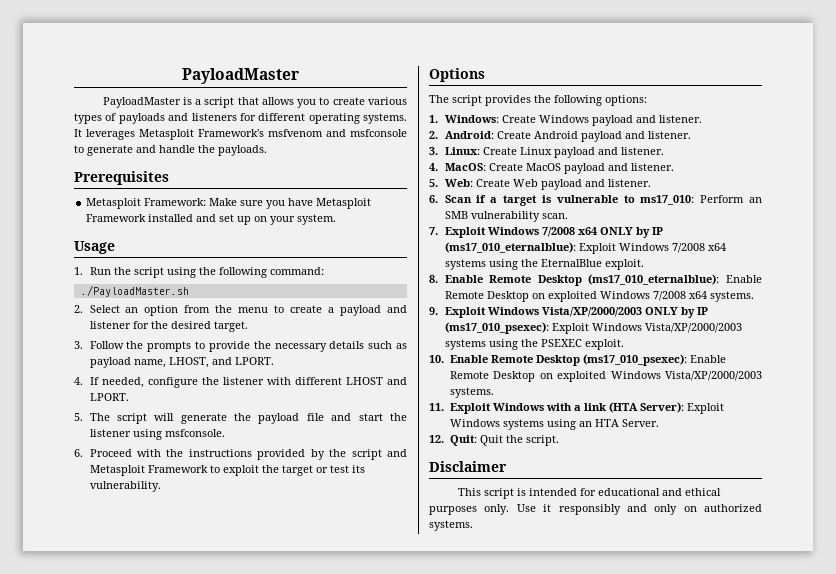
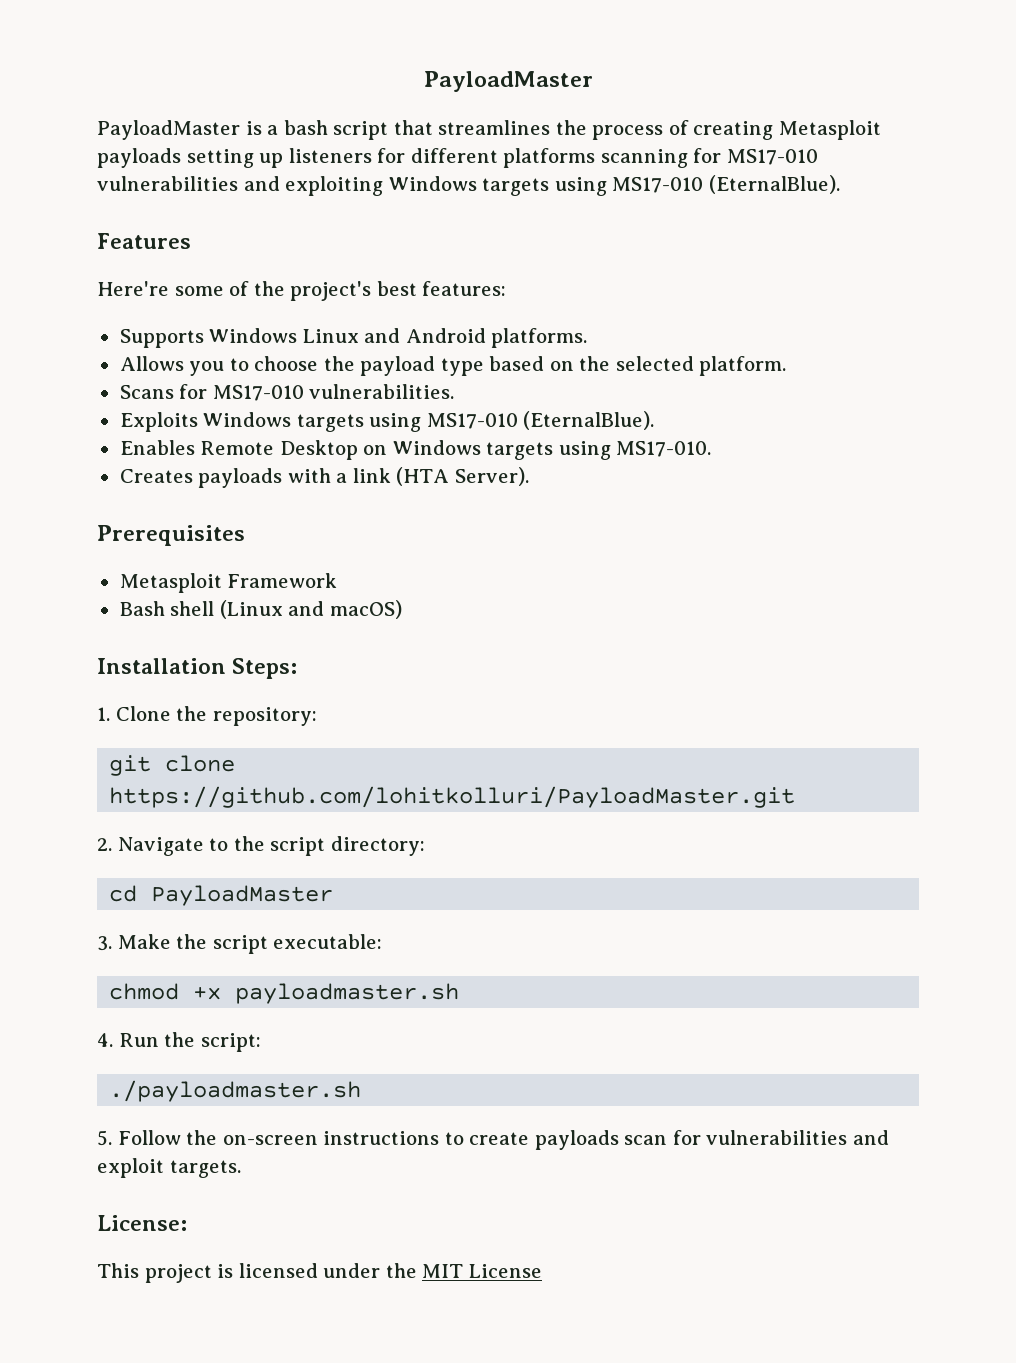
- PayloadMaster is a script that allows you to create various types of payloads and listeners for different operating systems. It leverages Metasploit Framework's msfvenom and msfconsole to generate and handle the payloads.
+ PayloadMaster is a bash script that streamlines the process of creating Metasploit payloads setting up listeners for different platforms scanning for MS17-010 vulnerabilities and exploiting Windows targets using MS17-010 (EternalBlue).
+ Features
+ Here're some of the project's best features:
+ Supports Windows Linux and Android platforms.
+ Allows you to choose the payload type based on the selected platform.
+ Scans for MS17-010 vulnerabilities.
+ Exploits Windows targets using MS17-010 (EternalBlue).
+ Enables Remote Desktop on Windows targets using MS17-010.
+ Creates payloads with a link (HTA Server).
  Prerequisites
- Metasploit Framework: Make sure you have Metasploit Framework installed and set up on your system.
- Usage
- 1. Run the script using the following command:
- ./PayloadMaster.sh
- 2. Select an option from the menu to create a payload and listener for the desired target.
- 3. Follow the prompts to provide the necessary details such as payload name, LHOST, and LPORT.
- 4. If needed, configure the listener with different LHOST and LPORT.
- 5. The script will generate the payload file and start the listener using msfconsole.
- 6. Proceed with the instructions provided by the script and Metasploit Framework to exploit the target or test its vulnerability.
- Options
- The script provides the following options:
- 1. Windows: Create Windows payload and listener.
- 2. Android: Create Android payload and listener.
- 3. Linux: Create Linux payload and listener.
- 4. MacOS: Create MacOS payload and listener.
- 5. Web: Create Web payload and listener.
- 6. Scan if a target is vulnerable to ms17_010: Perform an SMB vulnerability scan.
- 7. Exploit Windows 7/2008 x64 ONLY by IP (ms17_010_eternalblue): Exploit Windows 7/2008 x64 systems using the EternalBlue exploit.
- 8. Enable Remote Desktop (ms17_010_eternalblue): Enable Remote Desktop on exploited Windows 7/2008 x64 systems.
- 9. Exploit Windows Vista/XP/2000/2003 ONLY by IP (ms17_010_psexec): Exploit Windows Vista/XP/2000/2003 systems using the PSEXEC exploit.
- 10. Enable Remote Desktop (ms17_010_psexec): Enable Remote Desktop on exploited Windows Vista/XP/2000/2003 systems.
- 11. Exploit Windows with a link (HTA Server): Exploit Windows systems using an HTA Server.
- 12. Quit: Quit the script.
- Disclaimer
- This script is intended for educational and ethical purposes only. Use it responsibly and only on authorized systems.
+ Metasploit Framework
+ Bash shell (Linux and macOS)
+ Installation Steps:
+ 1. Clone the repository:
+ git clone https://github.com/lohitkolluri/PayloadMaster.git
+ 2. Navigate to the script directory:
+ cd PayloadMaster
+ 3. Make the script executable:
+ chmod +x payloadmaster.sh
+ 4. Run the script:
+ ./payloadmaster.sh
+ 5. Follow the on-screen instructions to create payloads scan for vulnerabilities and exploit targets.
+ License:
+ This project is licensed under the MIT License

